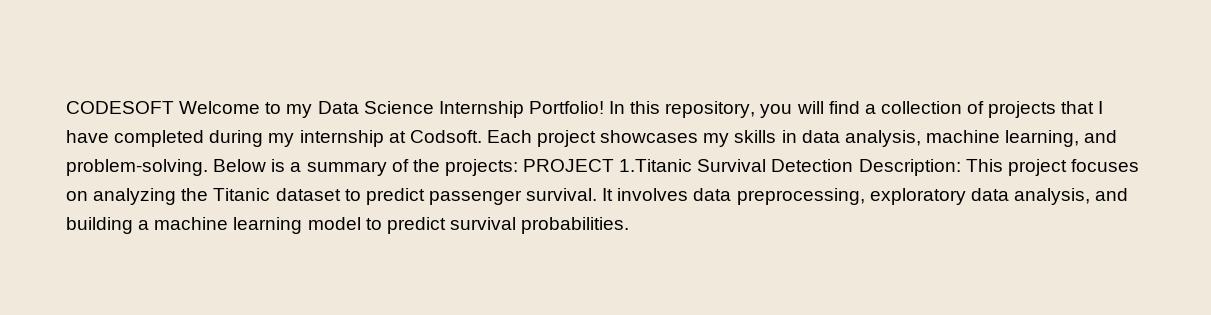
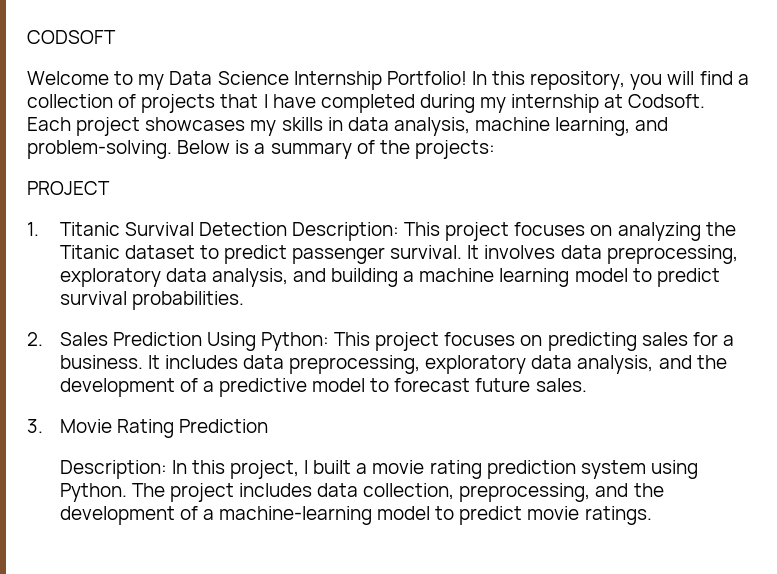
- CODESOFT Welcome to my Data Science Internship Portfolio!
+ CODSOFT
+ Welcome to my Data Science Internship Portfolio!
- Below is a summary of the projects: PROJECT 1.Titanic Survival Detection Description: This project focuses on analyzing the Titanic dataset to predict passenger survival.
+ Below is a summary of the projects:
+ PROJECT
+ 1. Titanic Survival Detection Description: This project focuses on analyzing the Titanic dataset to predict passenger survival.
+ 2. Sales Prediction Using Python: This project focuses on predicting sales for a business. It includes data preprocessing, exploratory data analysis, and the development of a predictive model to forecast future sales.
+ 3. Movie Rating Prediction
+ Description: In this project, I built a movie rating prediction system using Python. The project includes data collection, preprocessing, and the development of a machine-learning model to predict movie ratings.

